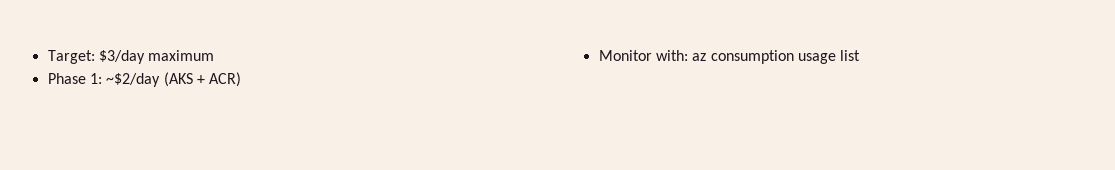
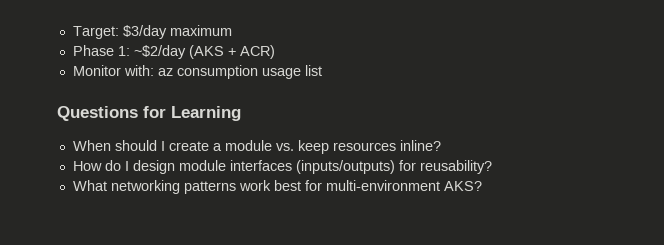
+ Questions for Learning
+ When should I create a module vs. keep resources inline?
+ How do I design module interfaces (inputs/outputs) for reusability?
+ What networking patterns work best for multi-environment AKS?

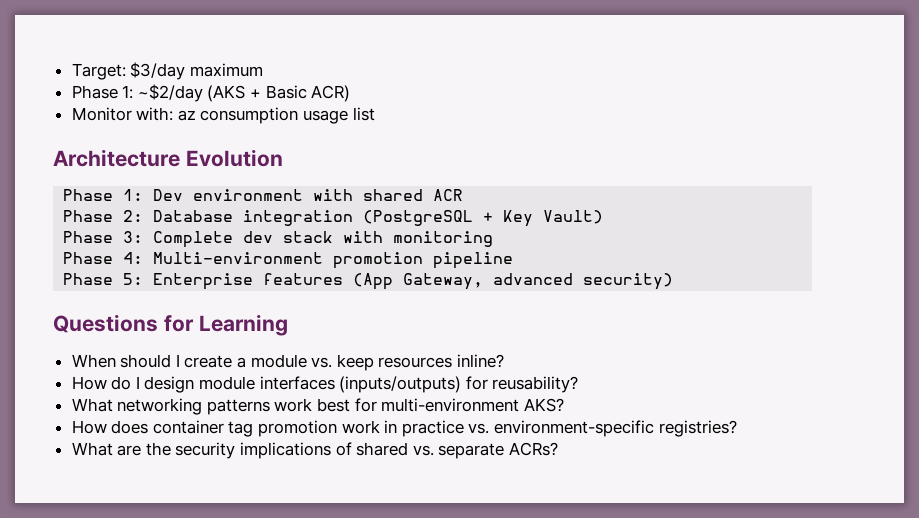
- Phase 1: ~$2/day (AKS + ACR)
+ Phase 1: ~$2/day (AKS + Basic ACR)
+ Architecture Evolution
+ Phase 1: Dev environment with shared ACR
+ Phase 2: Database integration (PostgreSQL + Key Vault)
+ Phase 3: Complete dev stack with monitoring
+ Phase 4: Multi-environment promotion pipeline
+ Phase 5: Enterprise features (App Gateway, advanced security)
+ How does container tag promotion work in practice vs. environment-specific registries?
+ What are the security implications of shared vs. separate ACRs?

